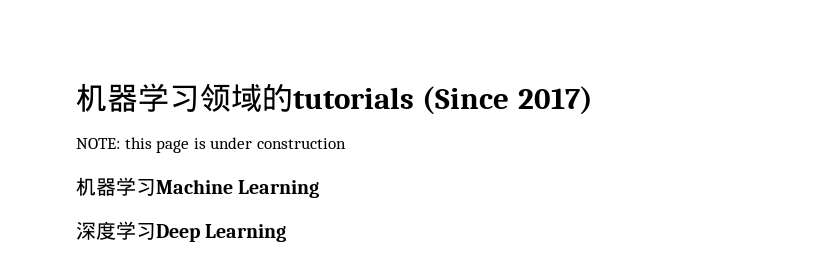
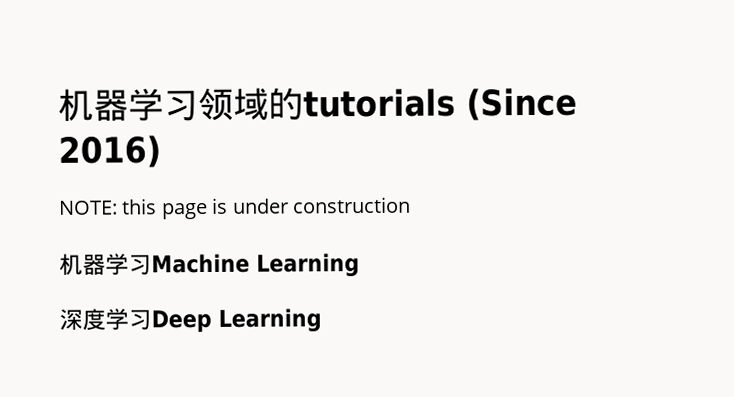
- 机器学习领域的tutorials (Since 2017)
+ 机器学习领域的tutorials (Since 2016)

